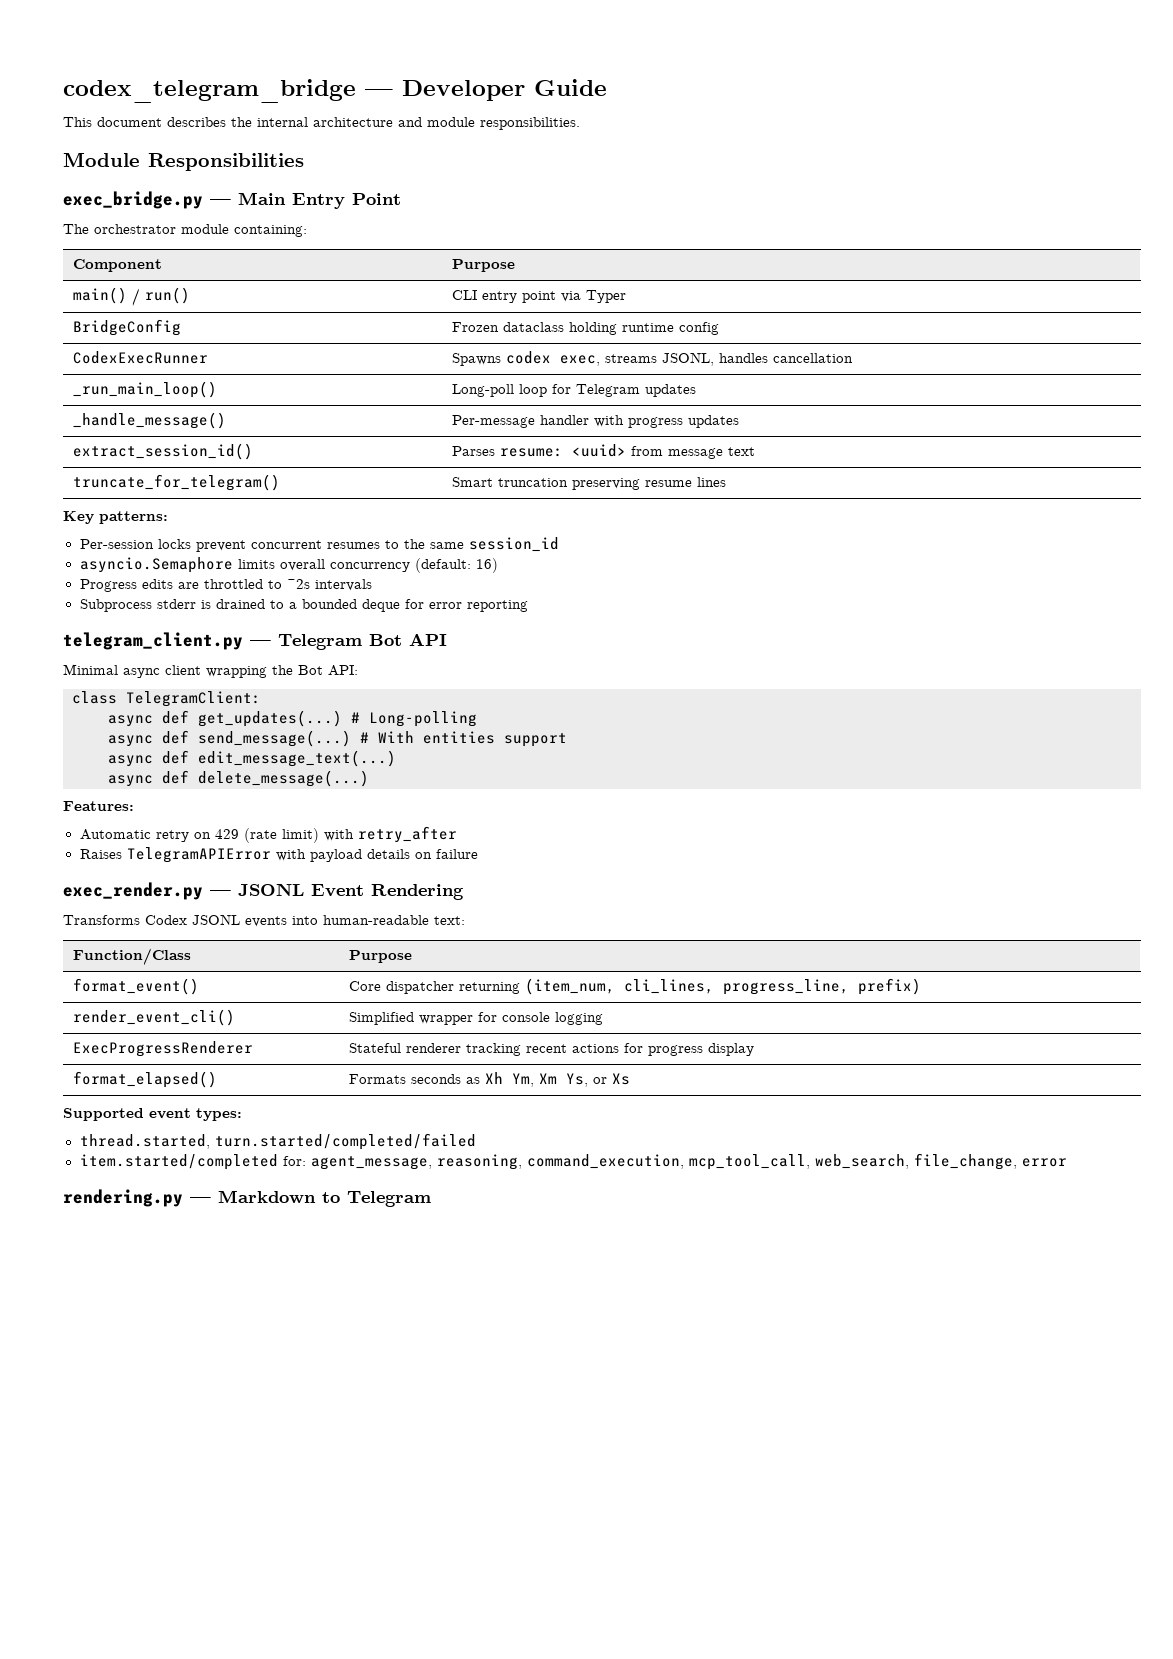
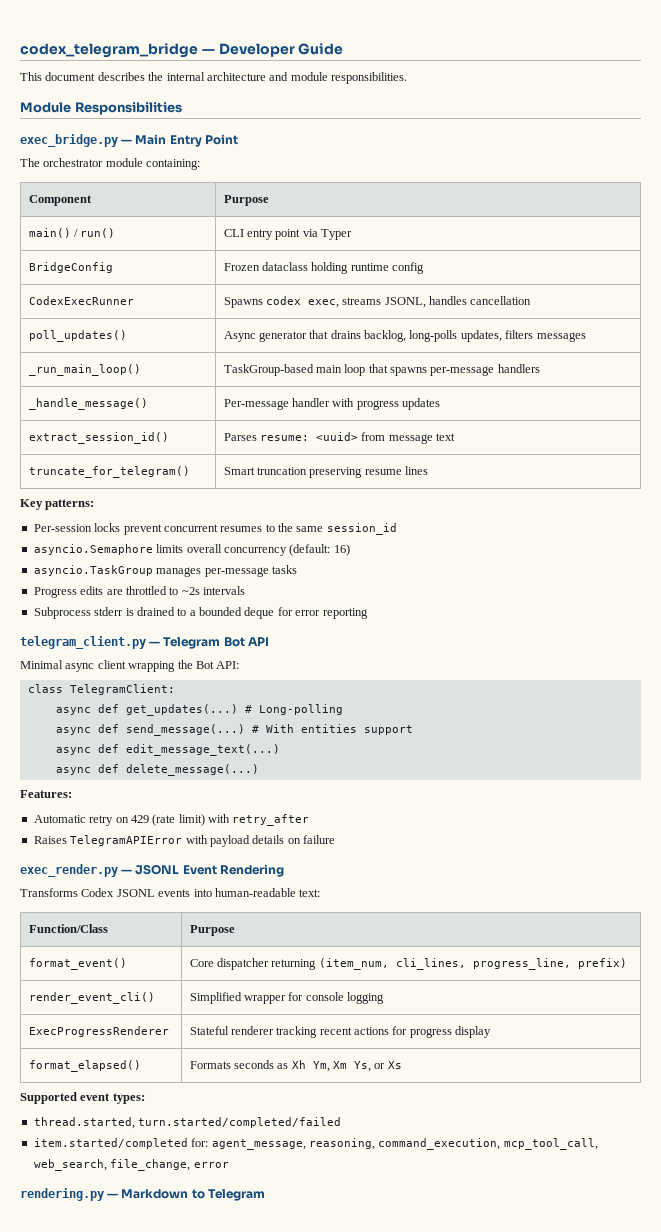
- _run_main_loop() | Long-poll loop for Telegram updates
+ poll_updates() | Async generator that drains backlog, long-polls updates, filters messages
+ _run_main_loop() | TaskGroup-based main loop that spawns per-message handlers
+ asyncio.TaskGroup manages per-message tasks

